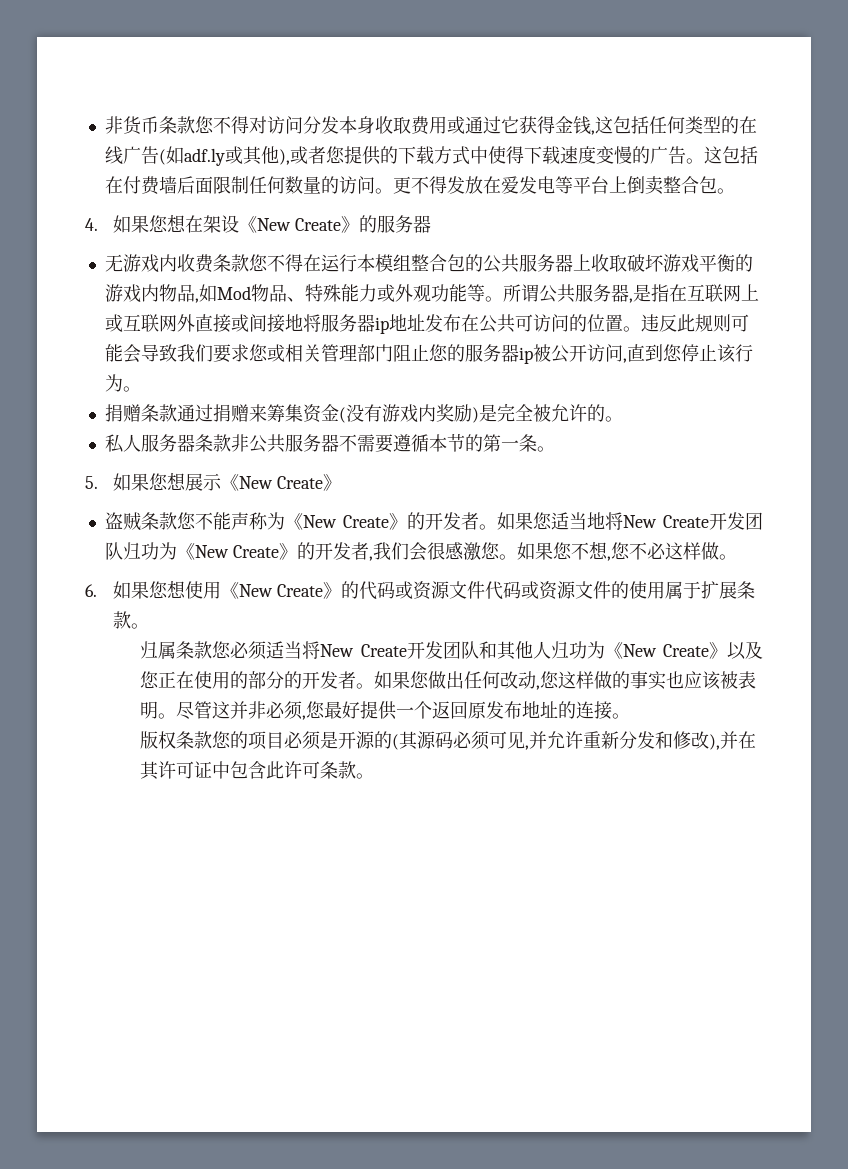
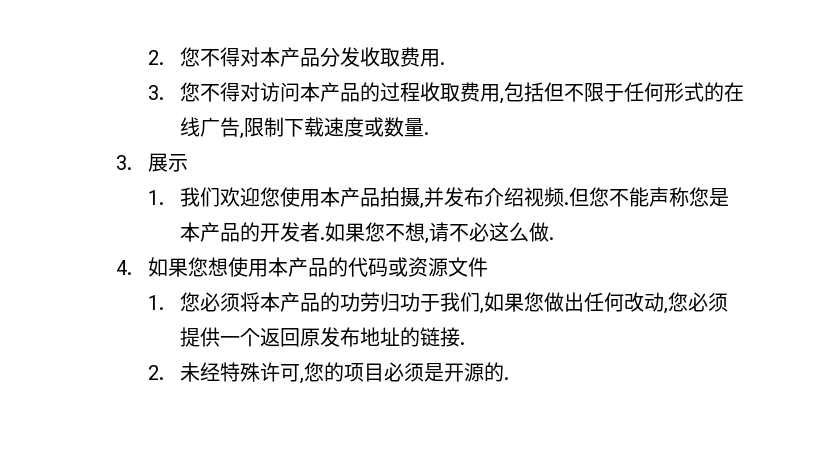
- 非货币条款您不得对访问分发本身收取费用或通过它获得金钱,这包括任何类型的在线广告(如adf.ly或其他),或者您提供的下载方式中使得下载速度变慢的广告。这包括在付费墙后面限制任何数量的访问。更不得发放在爱发电等平台上倒卖整合包。
- 4.如果您想在架设《New Create》的服务器
- 无游戏内收费条款您不得在运行本模组整合包的公共服务器上收取破坏游戏平衡的游戏内物品,如Mod物品、特殊能力或外观功能等。所谓公共服务器,是指在互联网上或互联网外直接或间接地将服务器ip地址发布在公共可访问的位置。违反此规则可能会导致我们要求您或相关管理部门阻止您的服务器ip被公开访问,直到您停止该行为。
- 捐赠条款通过捐赠来筹集资金(没有游戏内奖励)是完全被允许的。
- 私人服务器条款非公共服务器不需要遵循本节的第一条。
- 5.如果您想展示《New Create》
- 盗贼条款您不能声称为《New Create》的开发者。如果您适当地将New Create开发团队归功为《New Create》的开发者,我们会很感激您。如果您不想,您不必这样做。
- 6.如果您想使用《New Create》的代码或资源文件代码或资源文件的使用属于扩展条款。
- 归属条款您必须适当将New Create开发团队和其他人归功为《New Create》以及您正在使用的部分的开发者。如果您做出任何改动,您这样做的事实也应该被表明。尽管这并非必须,您最好提供一个返回原发布地址的连接。
- 版权条款您的项目必须是开源的(其源码必须可见,并允许重新分发和修改),并在其许可证中包含此许可条款。
+ 2.您不得对本产品分发收取费用.
+ 3.您不得对访问本产品的过程收取费用,包括但不限于任何形式的在线广告,限制下载速度或数量.
+ 3.展示
+ 1.我们欢迎您使用本产品拍摄,并发布介绍视频.但您不能声称您是本产品的开发者.如果您不想,请不必这么做.
+ 4.如果您想使用本产品的代码或资源文件
+ 1.您必须将本产品的功劳归功于我们,如果您做出任何改动,您必须提供一个返回原发布地址的链接.
+ 2.未经特殊许可,您的项目必须是开源的.

